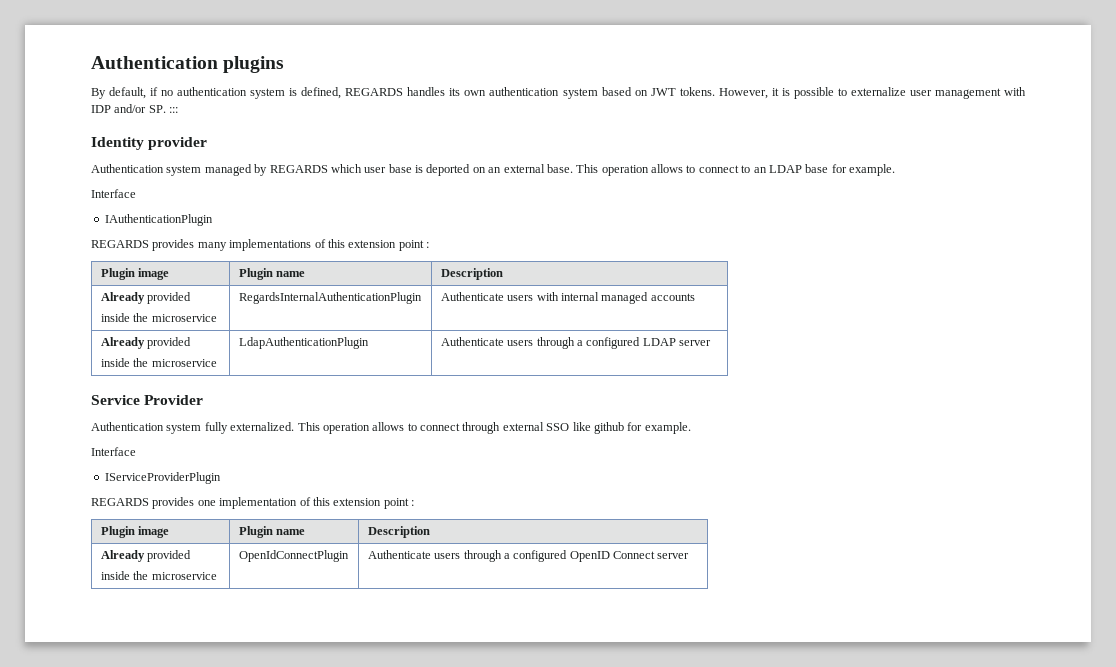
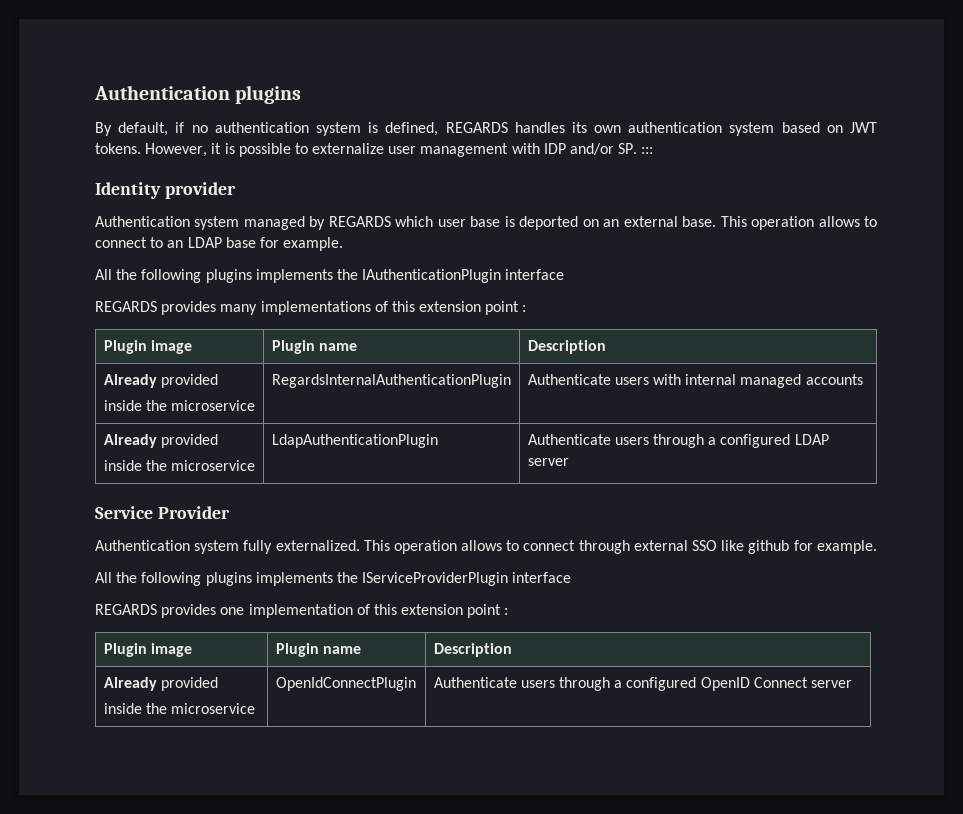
  This operation allows to connect to an LDAP base for example.
- Interface
- IAuthenticationPlugin
+ All the following plugins implements the IAuthenticationPlugin interface
  This operation allows to connect through external SSO like github for example.
- Interface
- IServiceProviderPlugin
+ All the following plugins implements the IServiceProviderPlugin interface

